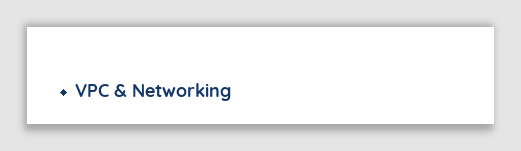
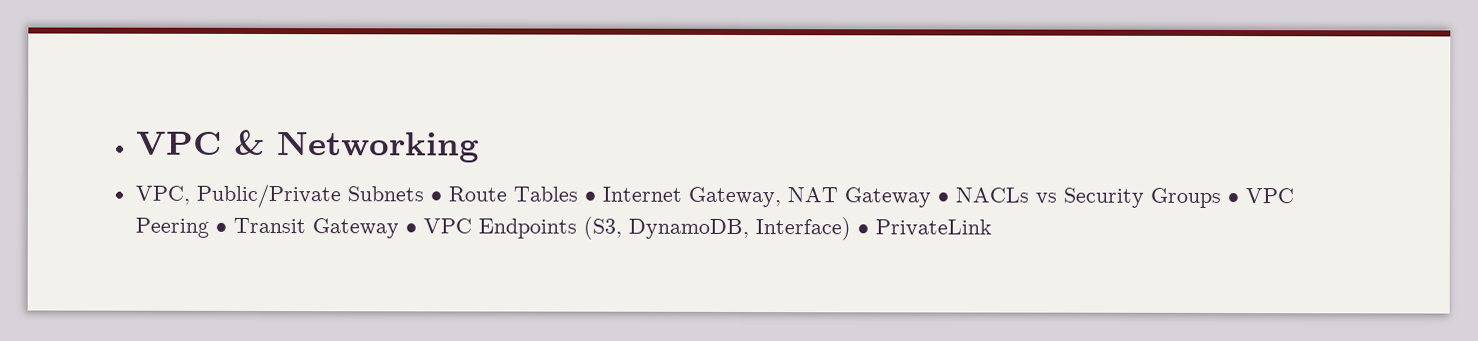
+ VPC, Public/Private Subnets • Route Tables • Internet Gateway, NAT Gateway • NACLs vs Security Groups • VPC Peering • Transit Gateway • VPC Endpoints (S3, DynamoDB, Interface) • PrivateLink

